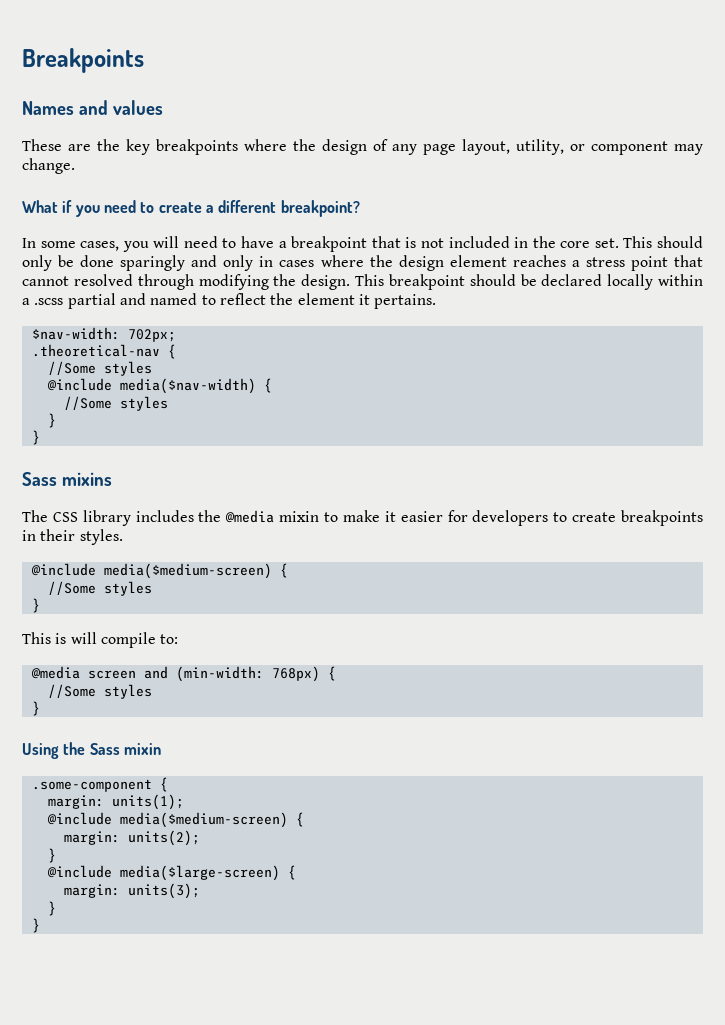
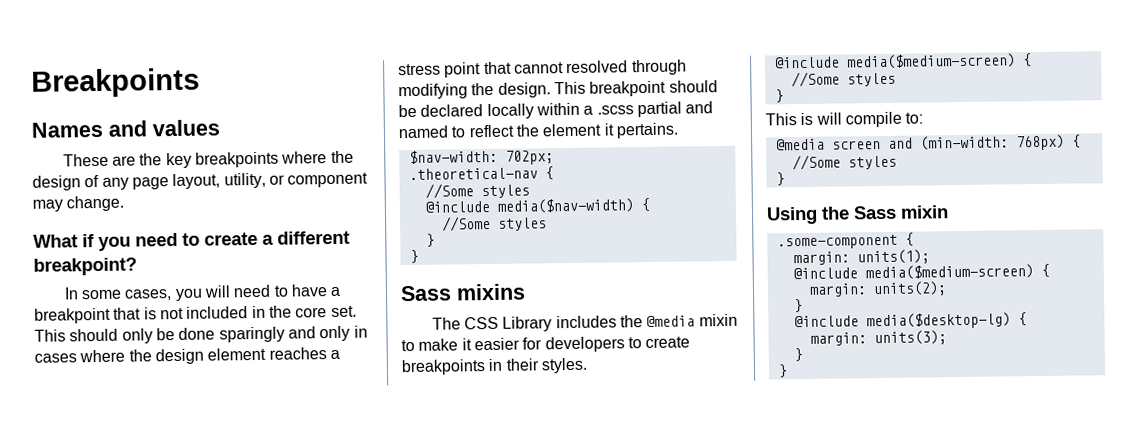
- The CSS library includes the @media mixin to make it easier for developers to create breakpoints in their styles.
+ The CSS Library includes the @media mixin to make it easier for developers to create breakpoints in their styles.
- @include media($large-screen) {
+ @include media($desktop-lg) {

